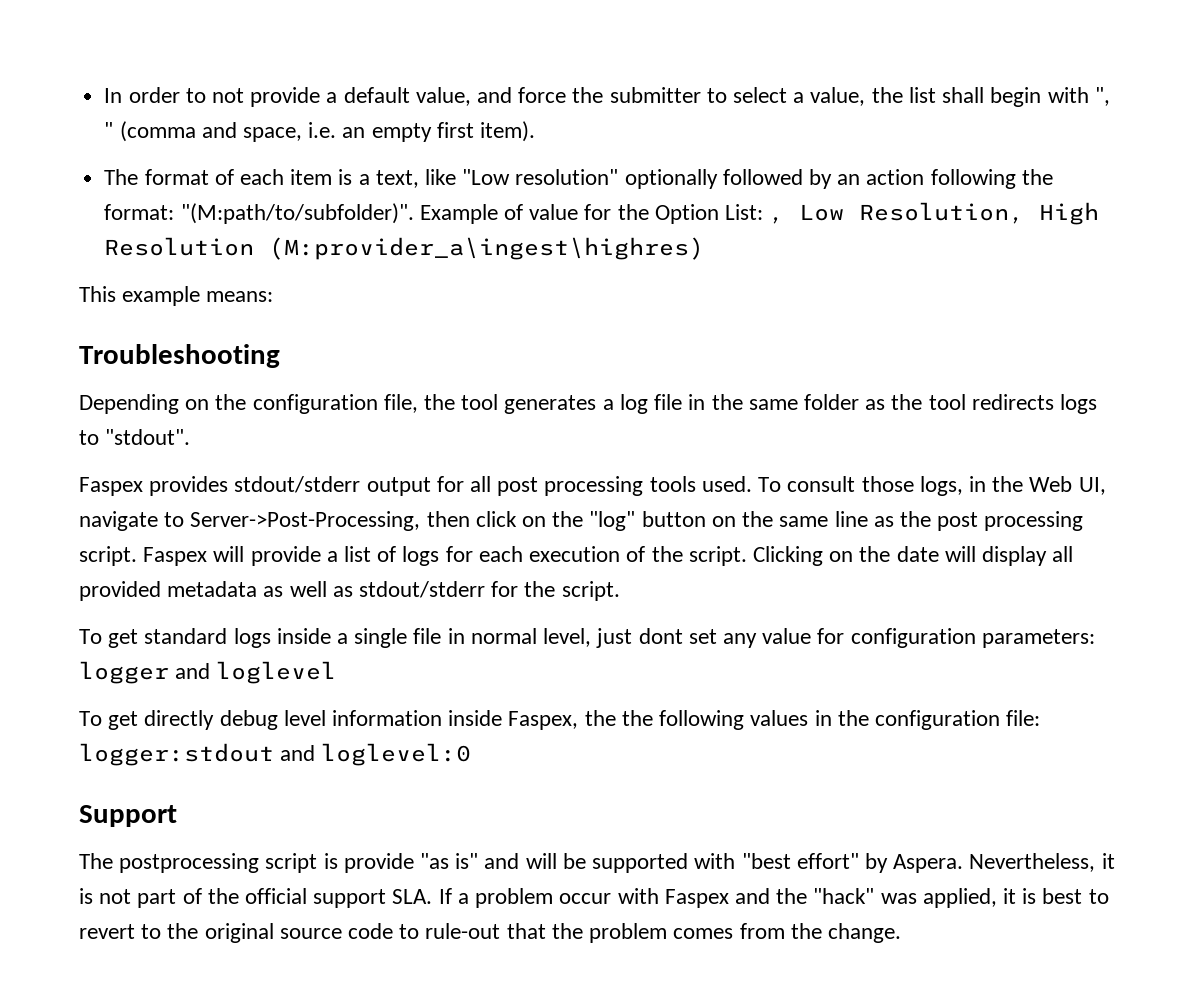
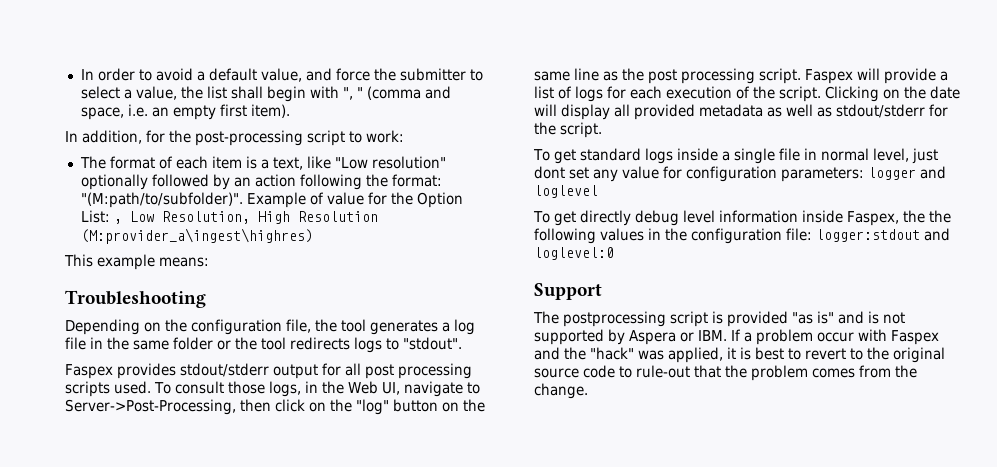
- In order to not provide a default value, and force the submitter to select a value, the list shall begin with ", " (comma and space, i.e. an empty first item).
+ In order to avoid a default value, and force the submitter to select a value, the list shall begin with ", " (comma and space, i.e. an empty first item).
+ In addition, for the post-processing script to work:
- Depending on the configuration file, the tool generates a log file in the same folder as the tool redirects logs to "stdout".
+ Depending on the configuration file, the tool generates a log file in the same folder or the tool redirects logs to "stdout".
- Faspex provides stdout/stderr output for all post processing tools used.
+ Faspex provides stdout/stderr output for all post processing scripts used.
- The postprocessing script is provide "as is" and will be supported with "best effort" by Aspera. Nevertheless, it is not part of the official support SLA. If a problem occur with Faspex and the "hack" was applied, it is best to revert to the original source code to rule-out that the problem comes from the change.
+ The postprocessing script is provided "as is" and is not supported by Aspera or IBM. If a problem occur with Faspex and the "hack" was applied, it is best to revert to the original source code to rule-out that the problem comes from the change.

